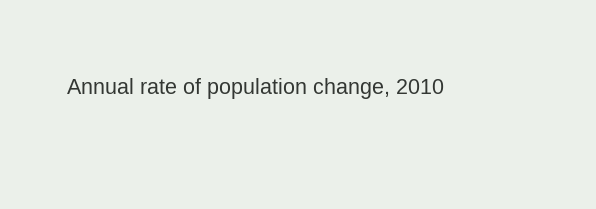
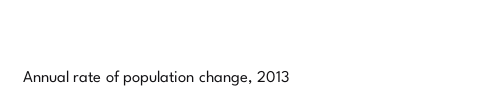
- Annual rate of population change, 2010
+ Annual rate of population change, 2013

